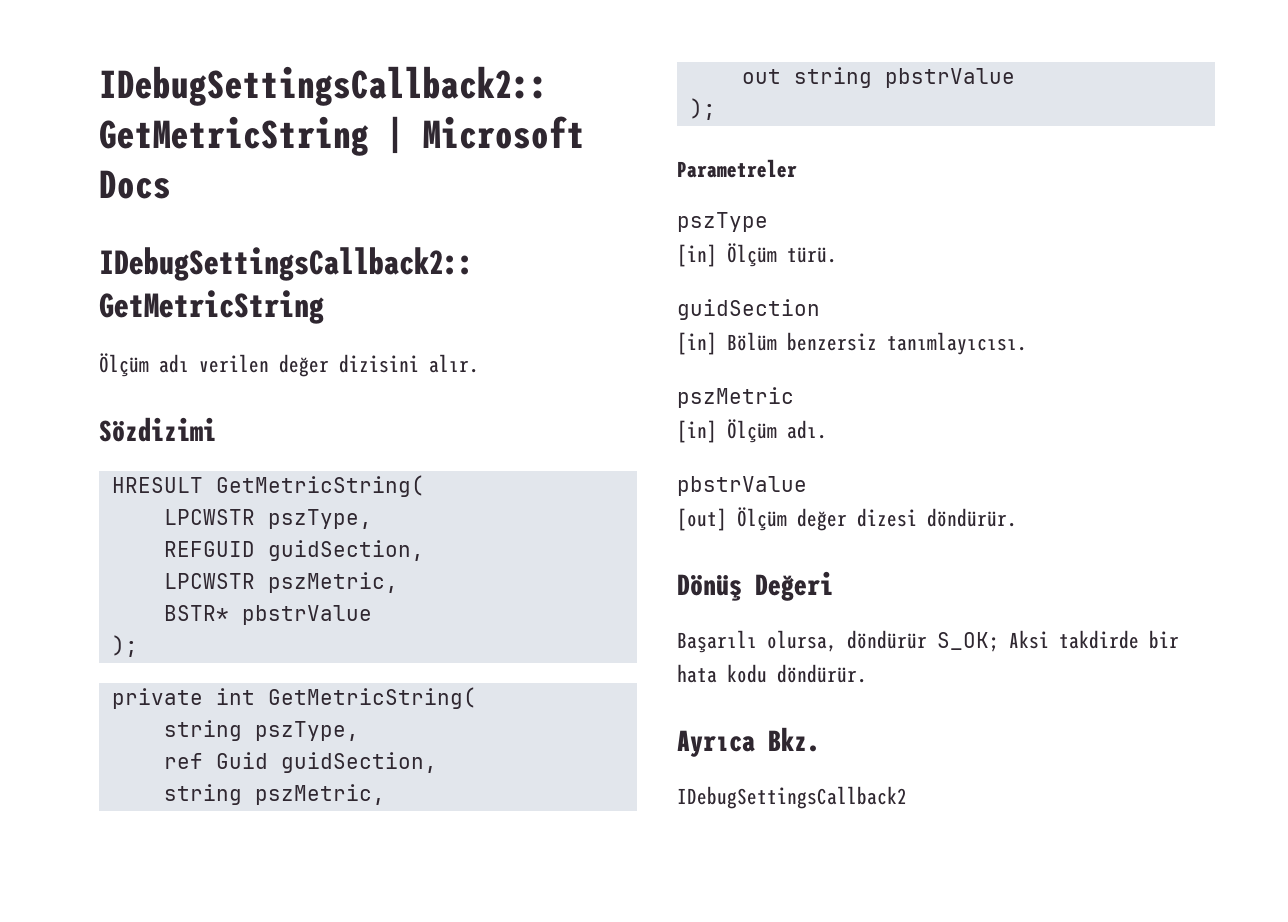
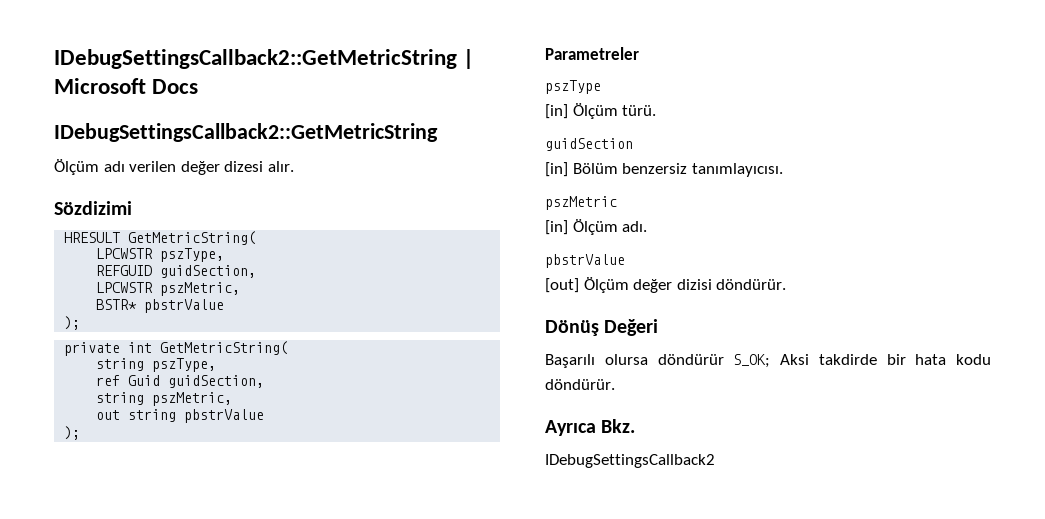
- Ölçüm adı verilen değer dizisini alır.
+ Ölçüm adı verilen değer dizesi alır.
- [out] Ölçüm değer dizesi döndürür.
+ [out] Ölçüm değer dizisi döndürür.
- Başarılı olursa, döndürür S_OK; Aksi takdirde bir hata kodu döndürür.
+ Başarılı olursa döndürür S_OK; Aksi takdirde bir hata kodu döndürür.

